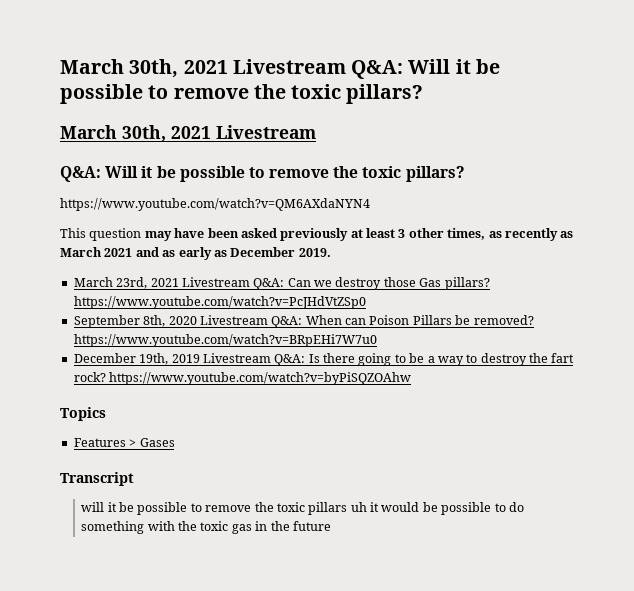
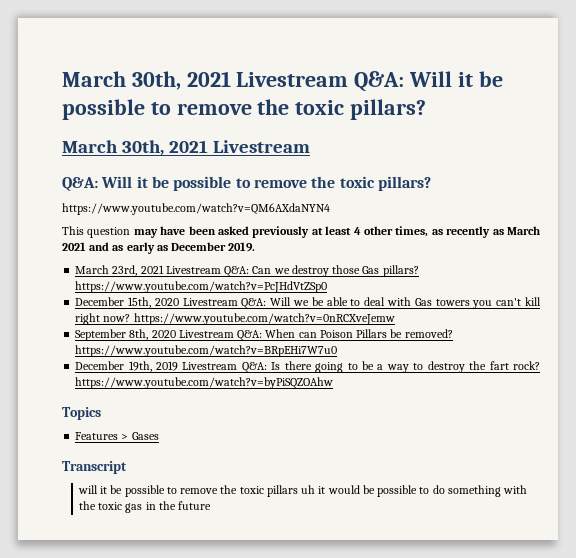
- This question may have been asked previously at least 3 other times, as recently as March 2021 and as early as December 2019.
+ This question may have been asked previously at least 4 other times, as recently as March 2021 and as early as December 2019.
+ December 15th, 2020 Livestream Q&A: Will we be able to deal with Gas towers you can't kill right now? https://www.youtube.com/watch?v=0nRCXveJemw

